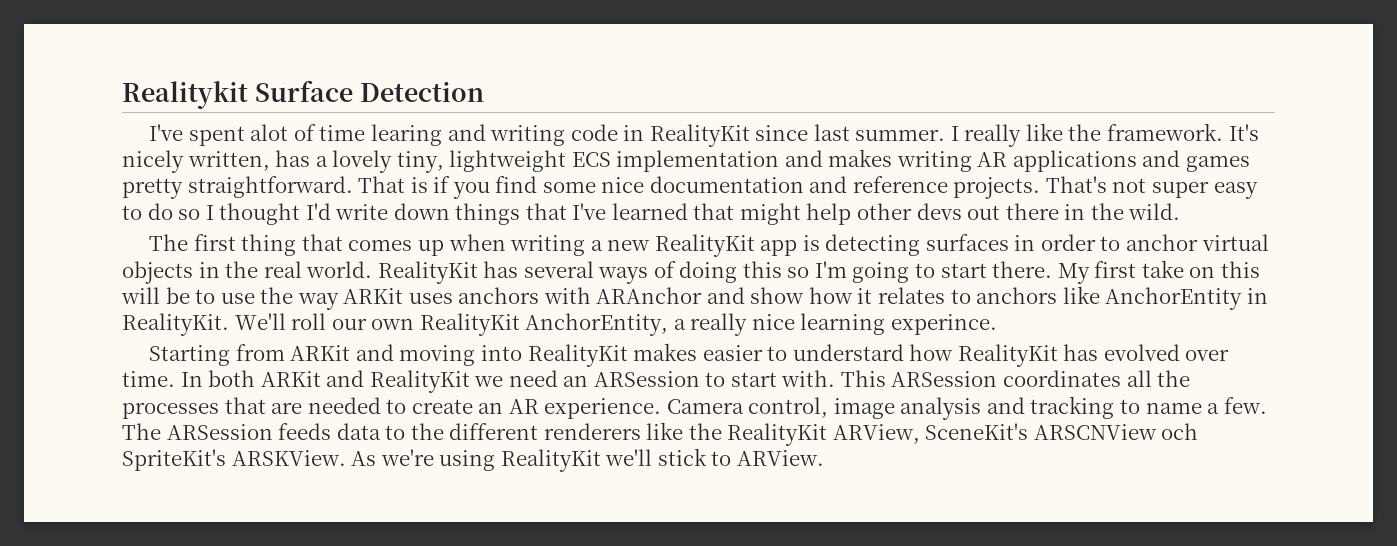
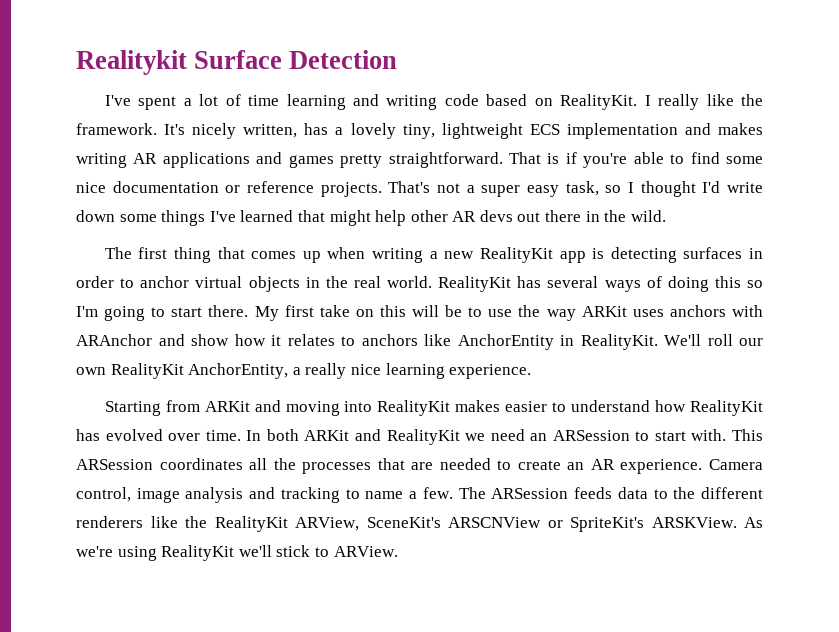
- I've spent alot of time learing and writing code in RealityKit since last summer.
+ I've spent a lot of time learning and writing code based on RealityKit.
- That is if you find some nice documentation and reference projects.
+ That is if you're able to find some nice documentation or reference projects.
- That's not super easy to do so I thought I'd write down things that I've learned that might help other devs out there in the wild.
+ That's not a super easy task, so I thought I'd write down some things I've learned that might help other AR devs out there in the wild.
- We'll roll our own RealityKit AnchorEntity, a really nice learning experince.
+ We'll roll our own RealityKit AnchorEntity, a really nice learning experience.
- Starting from ARKit and moving into RealityKit makes easier to understard how RealityKit has evolved over time.
+ Starting from ARKit and moving into RealityKit makes easier to understand how RealityKit has evolved over time.
- The ARSession feeds data to the different renderers like the RealityKit ARView, SceneKit's ARSCNView och SpriteKit's ARSKView.
+ The ARSession feeds data to the different renderers like the RealityKit ARView, SceneKit's ARSCNView or SpriteKit's ARSKView.

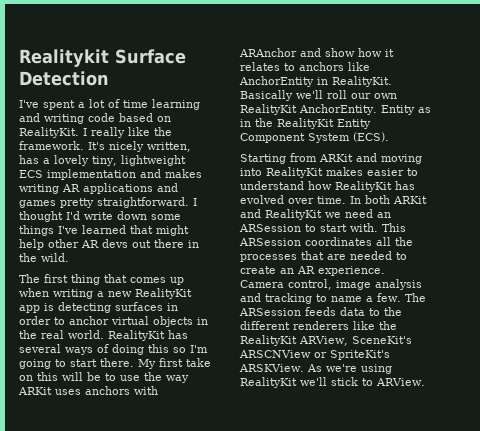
- That is if you're able to find some nice documentation or reference projects. That's not a super easy task, so I thought I'd write down some things I've learned that might help other AR devs out there in the wild.
+ I thought I'd write down some things I've learned that might help other AR devs out there in the wild.
- We'll roll our own RealityKit AnchorEntity, a really nice learning experience.
+ Basically we'll roll our own RealityKit AnchorEntity. Entity as in the RealityKit Entity Component System (ECS).

